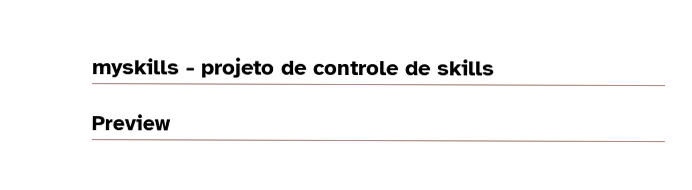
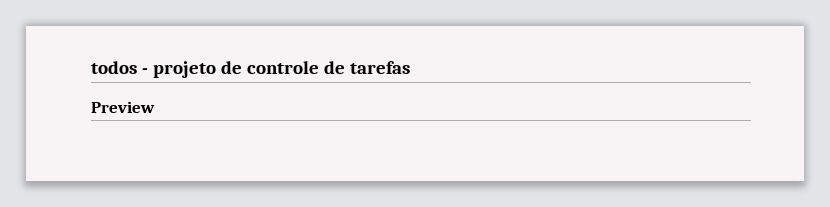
- myskills - projeto de controle de skills
+ todos - projeto de controle de tarefas

